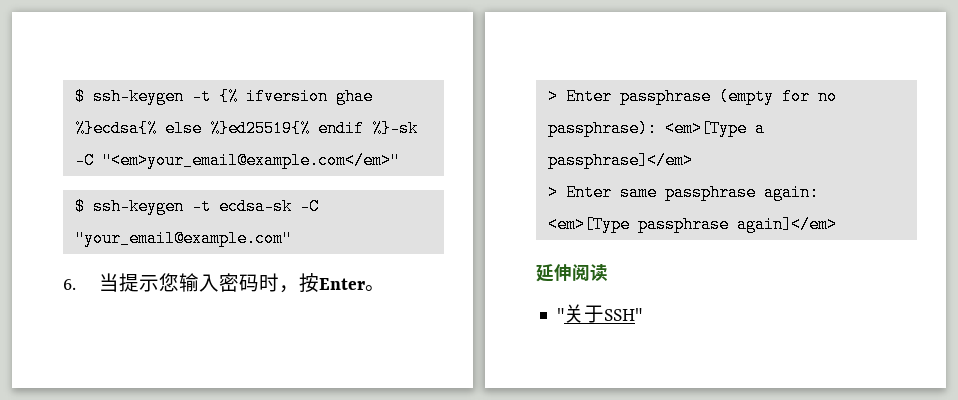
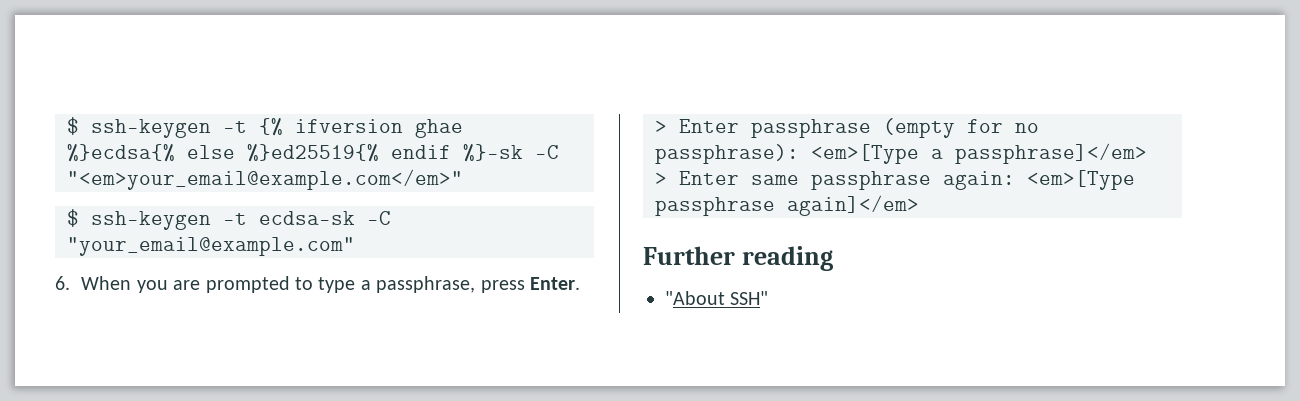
- 6.当提示您输入密码时，按Enter。
+ 6. When you are prompted to type a passphrase, press Enter.
- 延伸阅读
- "关于SSH"
+ Further reading
+ "About SSH"

